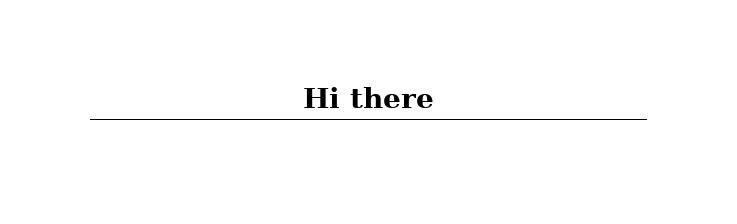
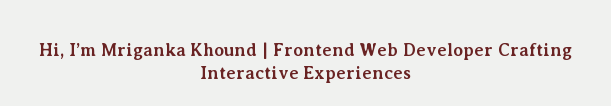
- Hi there
+ Hi, I’m Mriganka Khound | Frontend Web Developer Crafting Interactive Experiences

